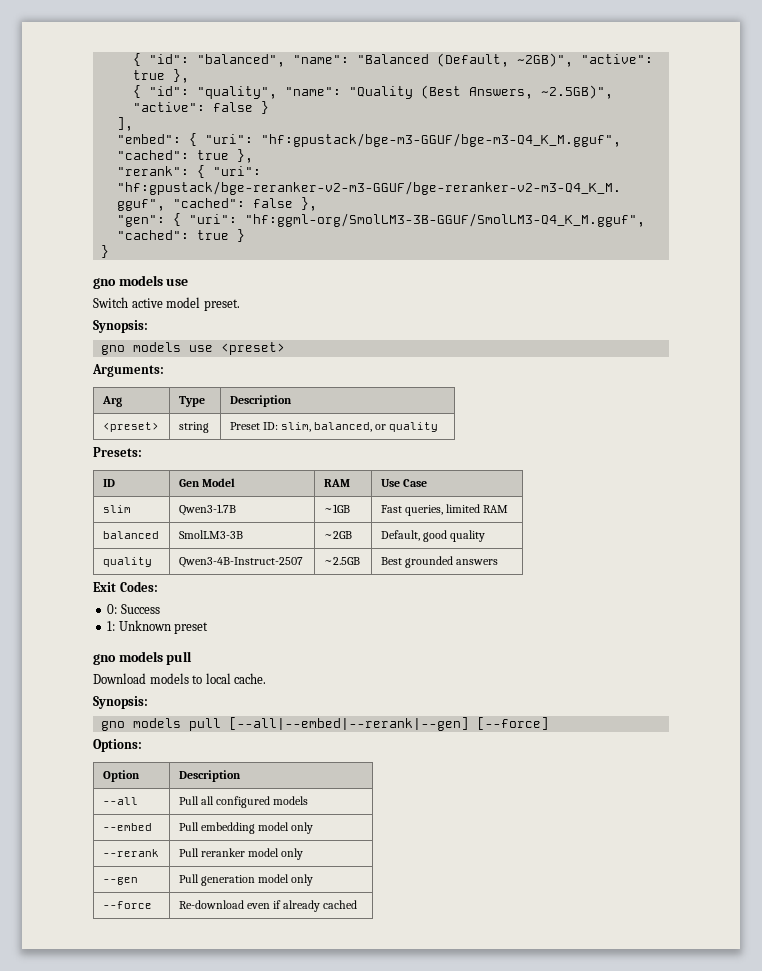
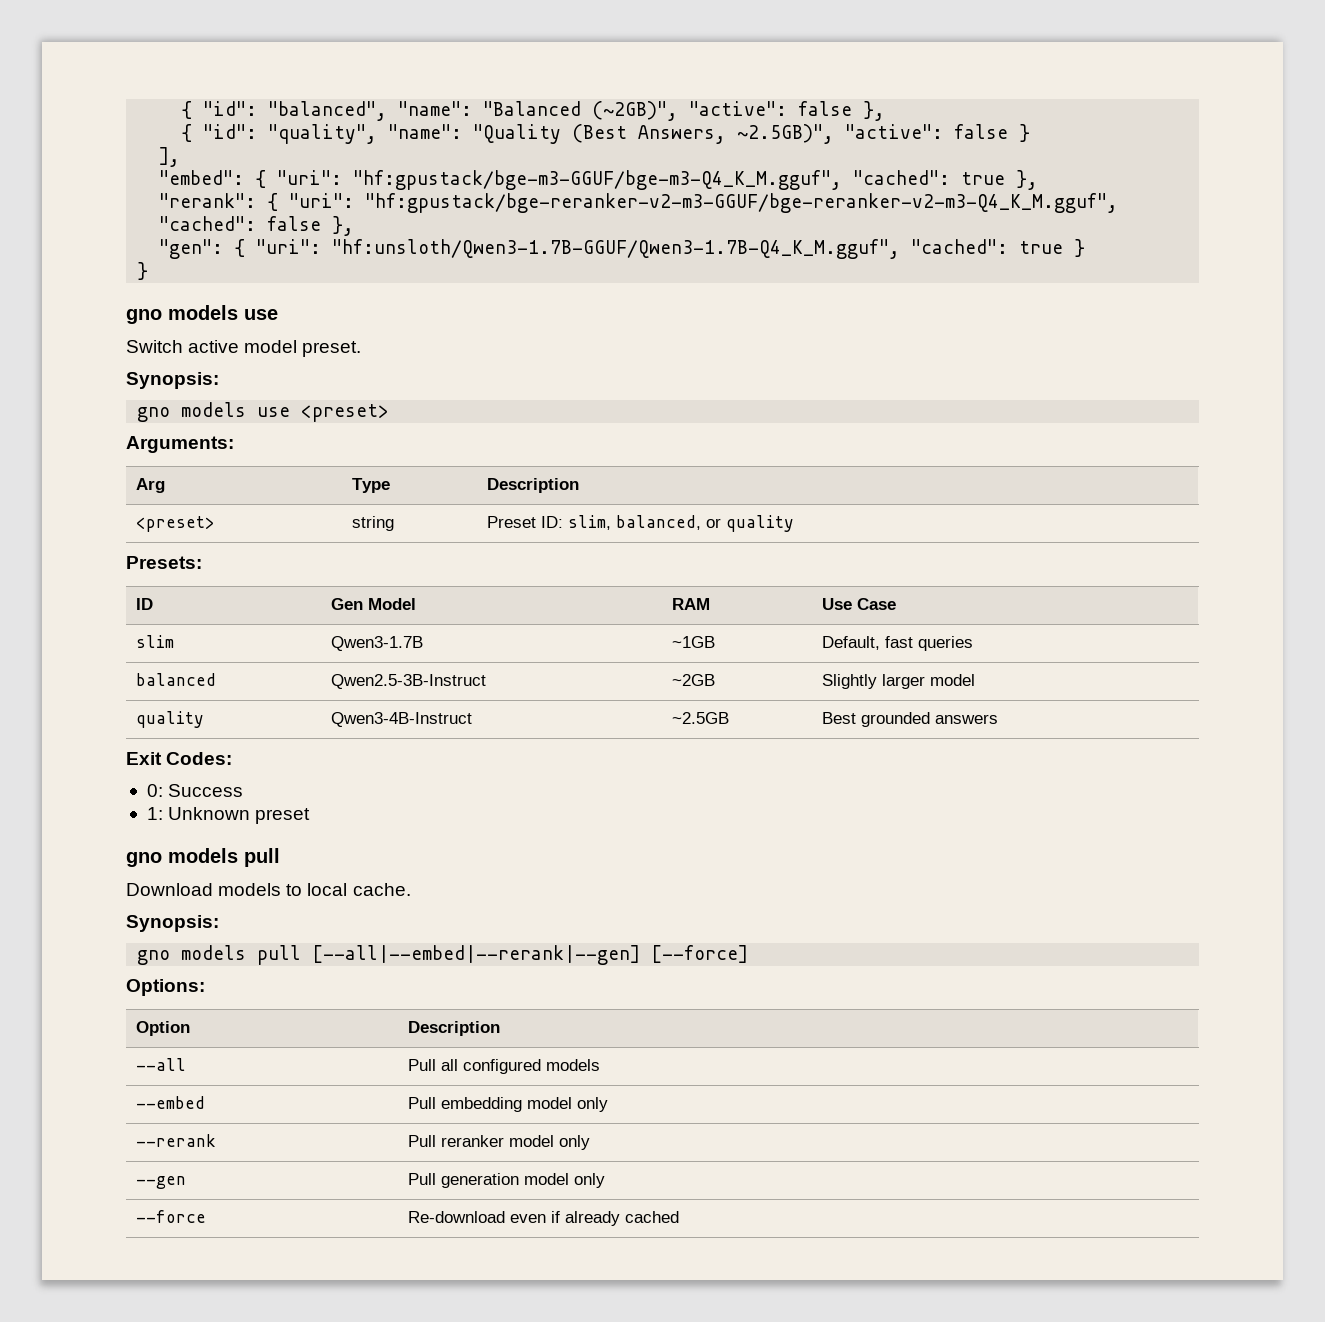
- { "id": "balanced", "name": "Balanced (Default, ~2GB)", "active": true },
+ { "id": "balanced", "name": "Balanced (~2GB)", "active": false },
- "gen": { "uri": "hf:ggml-org/SmolLM3-3B-GGUF/SmolLM3-Q4_K_M.gguf", "cached": true }
+ "gen": { "uri": "hf:unsloth/Qwen3-1.7B-GGUF/Qwen3-1.7B-Q4_K_M.gguf", "cached": true }
- slim | Qwen3-1.7B | ~1GB | Fast queries, limited RAM
+ slim | Qwen3-1.7B | ~1GB | Default, fast queries
- balanced | SmolLM3-3B | ~2GB | Default, good quality
+ balanced | Qwen2.5-3B-Instruct | ~2GB | Slightly larger model
- quality | Qwen3-4B-Instruct-2507 | ~2.5GB | Best grounded answers
+ quality | Qwen3-4B-Instruct | ~2.5GB | Best grounded answers

